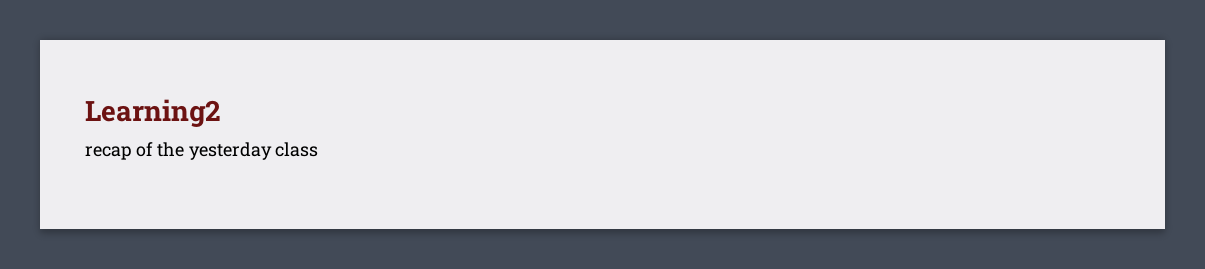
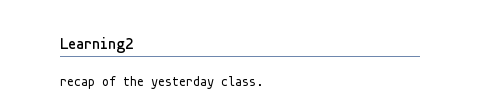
- recap of the yesterday class
+ recap of the yesterday class.

